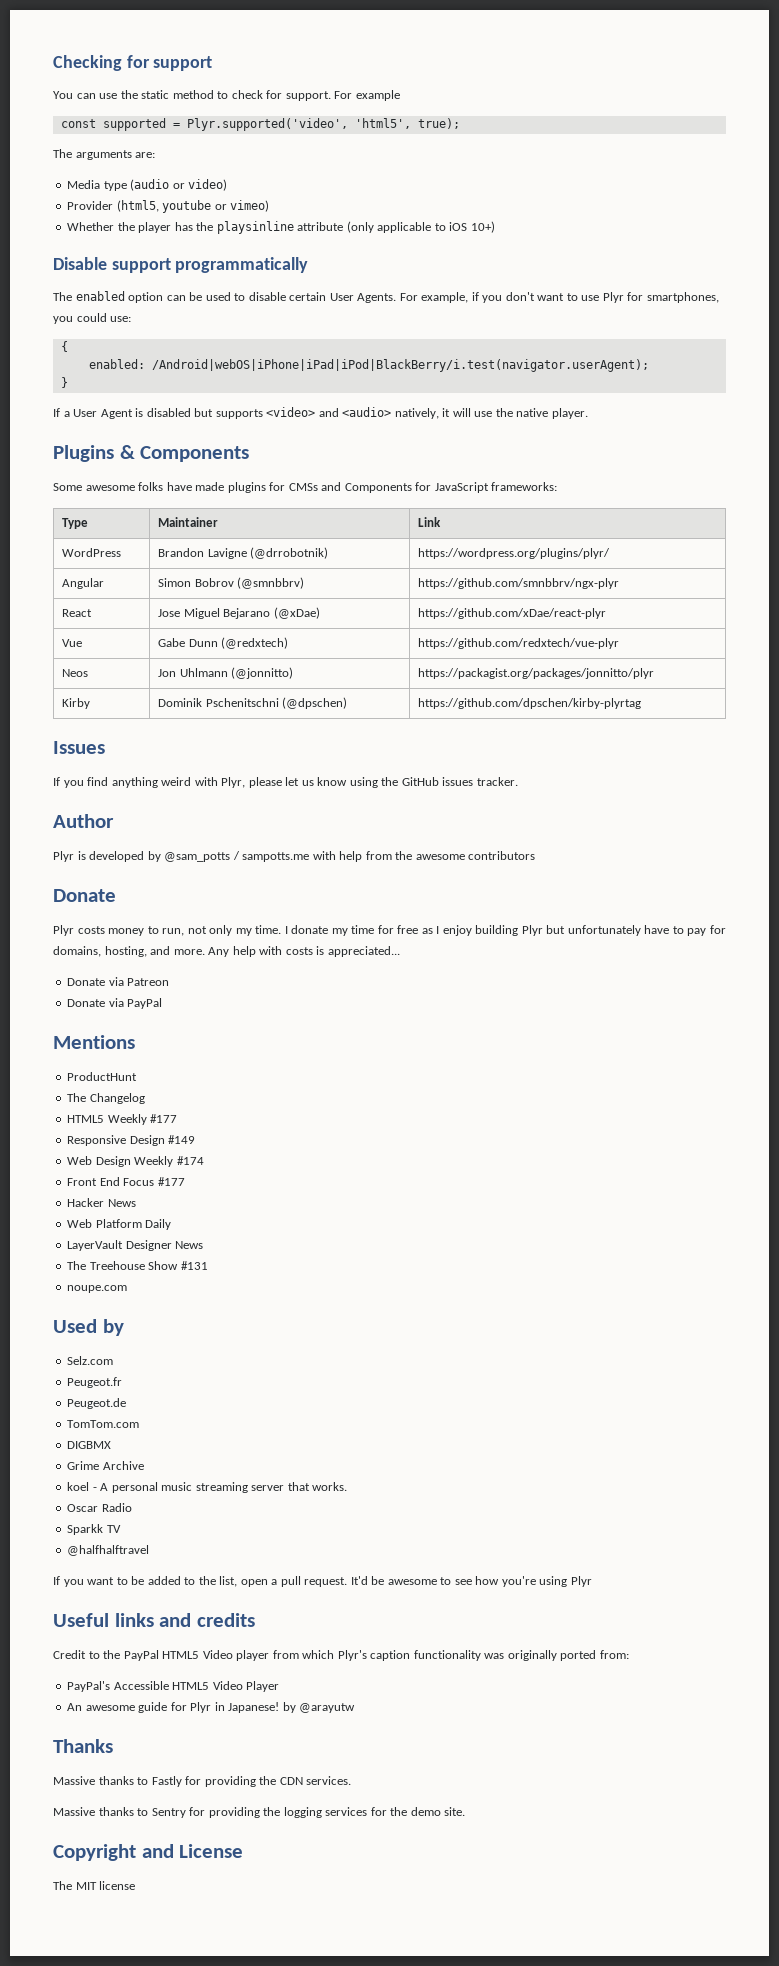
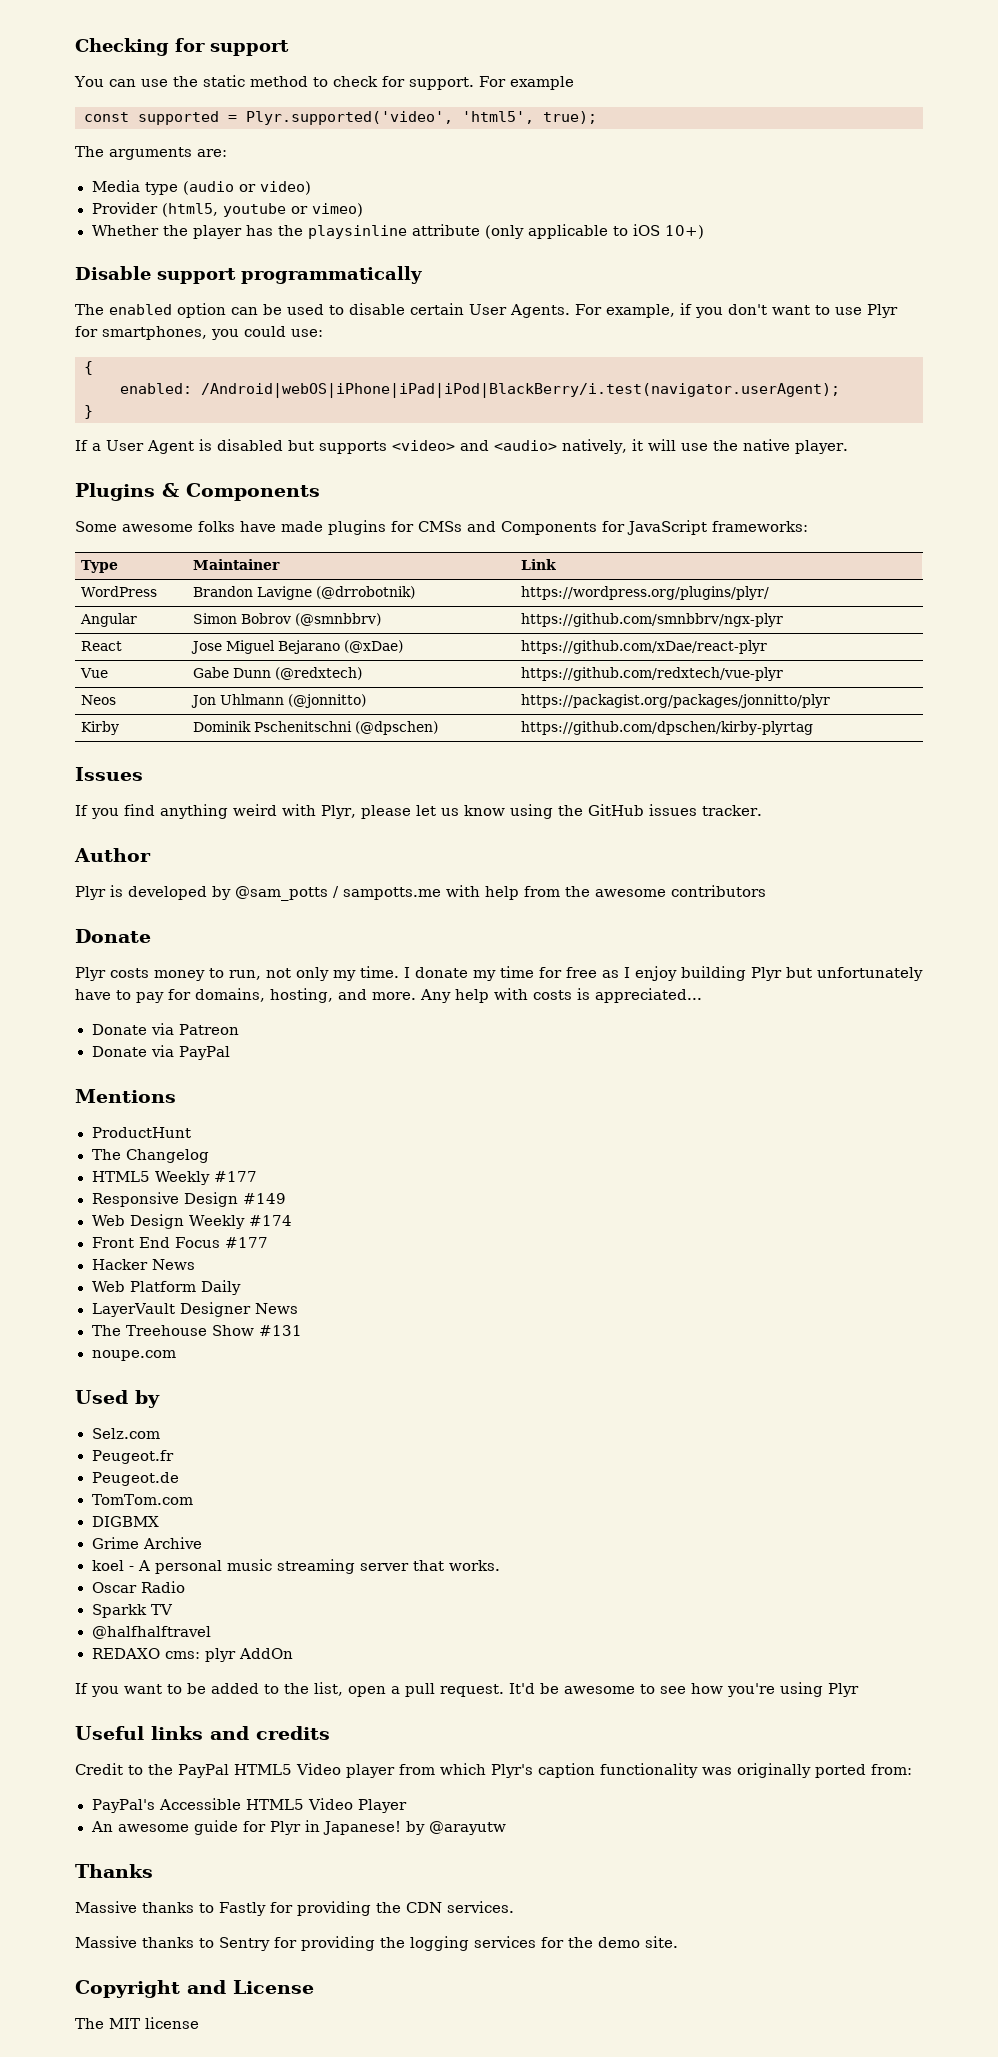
+ REDAXO cms: plyr AddOn

